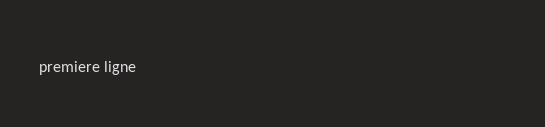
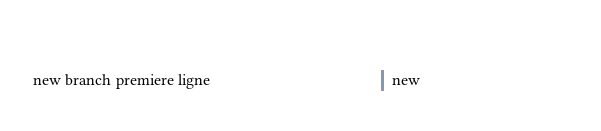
- premiere ligne
+ new branch premiere ligne
+ new

